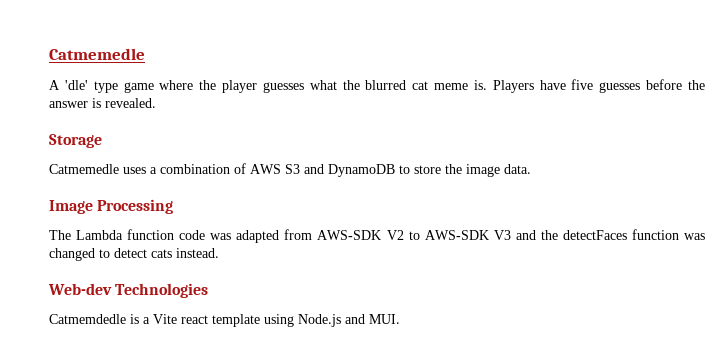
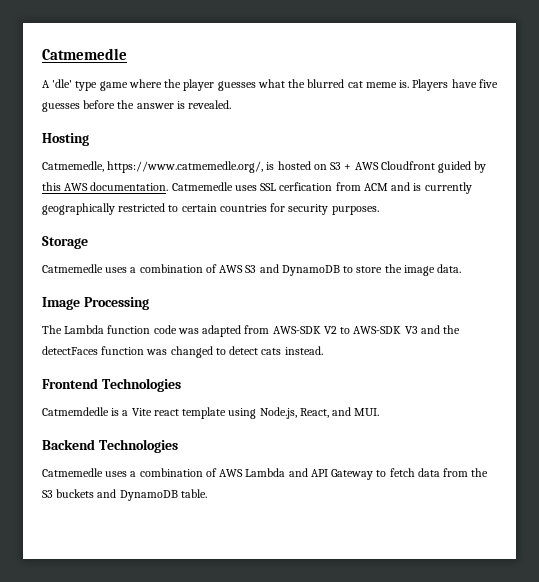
+ Hosting
+ Catmemedle, https://www.catmemedle.org/, is hosted on S3 + AWS Cloudfront guided by this AWS documentation. Catmemedle uses SSL cerfication from ACM and is currently geographically restricted to certain countries for security purposes.
- Web-dev Technologies
+ Frontend Technologies
- Catmemdedle is a Vite react template using Node.js and MUI.
+ Catmemdedle is a Vite react template using Node.js, React, and MUI.
+ Backend Technologies
+ Catmemedle uses a combination of AWS Lambda and API Gateway to fetch data from the S3 buckets and DynamoDB table.

